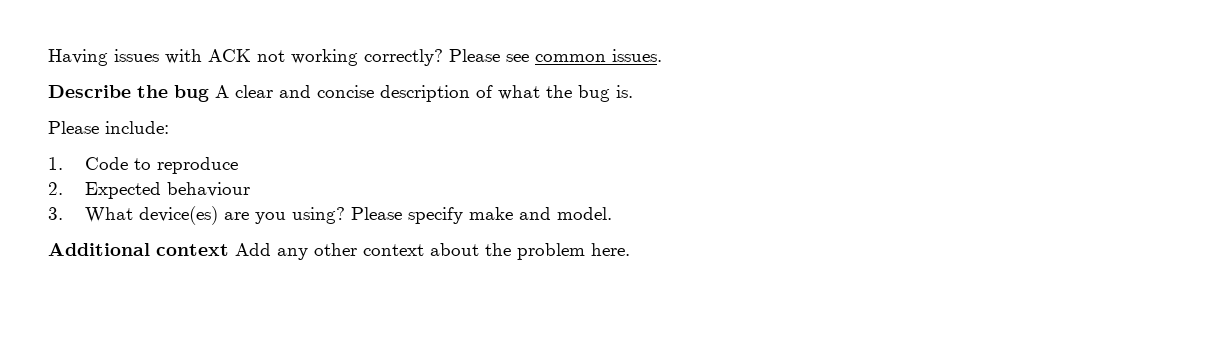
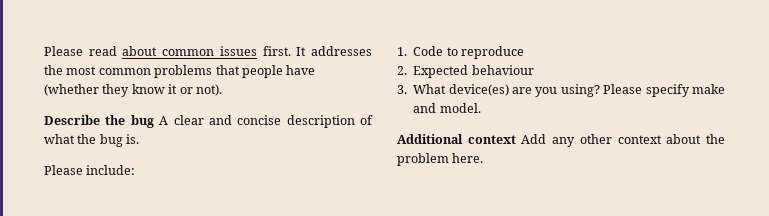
- Having issues with ACK not working correctly? Please see common issues.
+ Please read about common issues first. It addresses the most common problems that people have (whether they know it or not).

